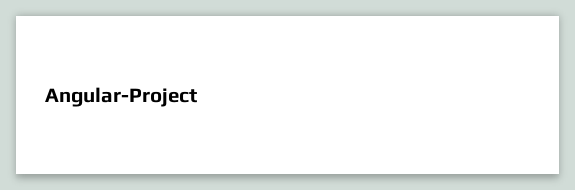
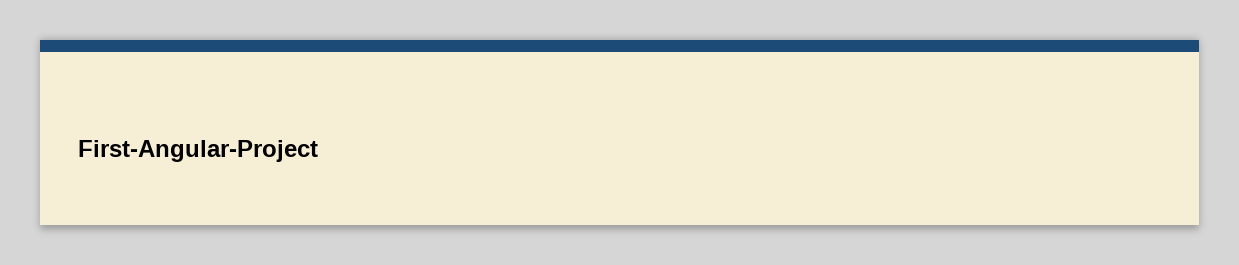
- Angular-Project
+ First-Angular-Project

